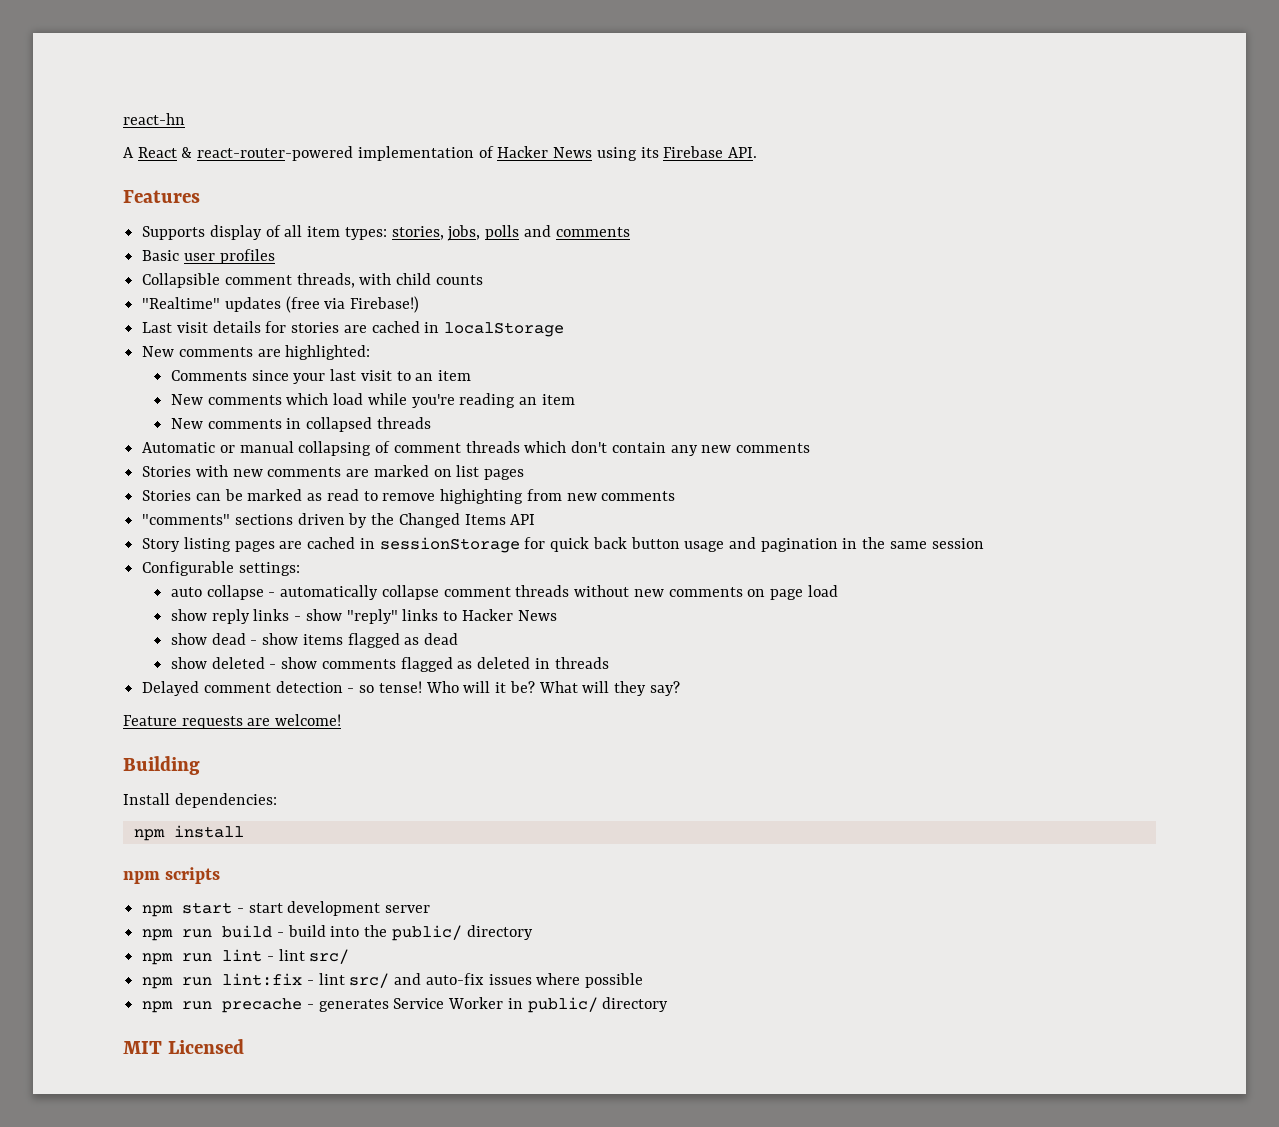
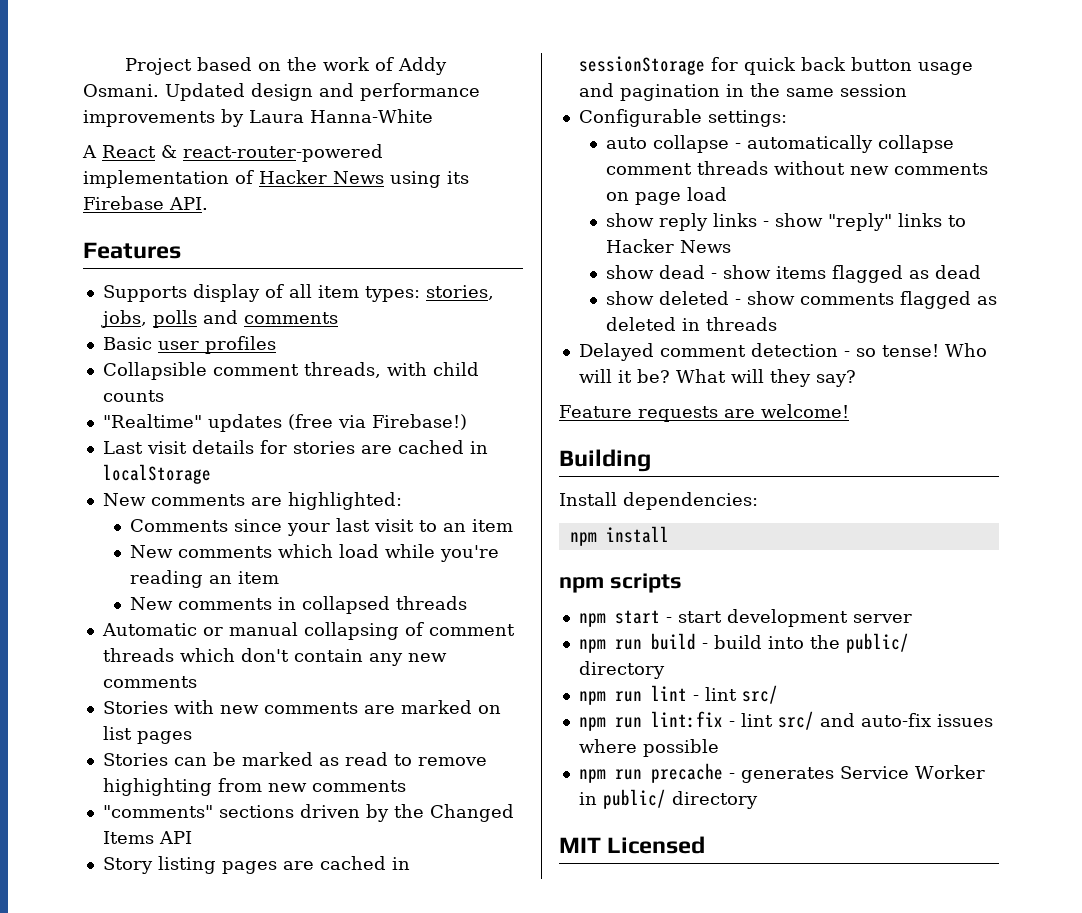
- react-hn
+ Project based on the work of Addy Osmani. Updated design and performance improvements by Laura Hanna-White

